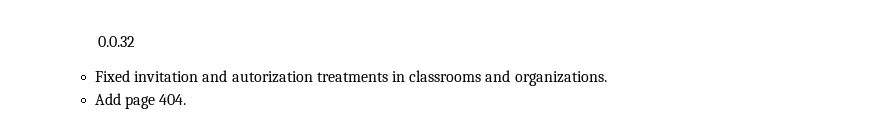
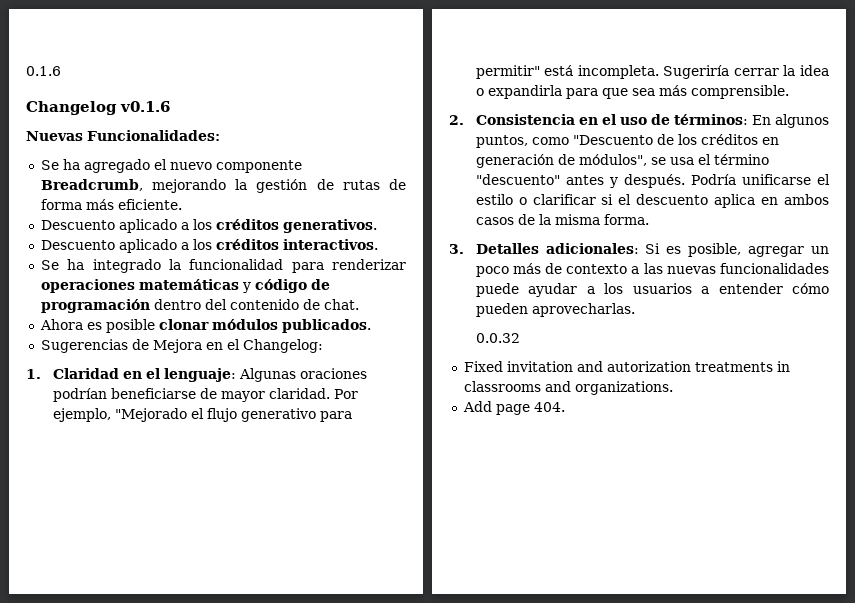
+ 0.1.6
+ Changelog v0.1.6
+ Nuevas Funcionalidades:
+ Se ha agregado el nuevo componente Breadcrumb, mejorando la gestión de rutas de forma más eficiente.
+ Descuento aplicado a los créditos generativos.
+ Descuento aplicado a los créditos interactivos.
+ Se ha integrado la funcionalidad para renderizar operaciones matemáticas y código de programación dentro del contenido de chat.
+ Ahora es posible clonar módulos publicados.
+ Sugerencias de Mejora en el Changelog:
+ 1. Claridad en el lenguaje: Algunas oraciones podrían beneficiarse de mayor claridad. Por ejemplo, "Mejorado el flujo generativo para permitir" está incompleta. Sugeriría cerrar la idea o expandirla para que sea más comprensible.
+ 2. Consistencia en el uso de términos: En algunos puntos, como "Descuento de los créditos en generación de módulos", se usa el término "descuento" antes y después. Podría unificarse el estilo o clarificar si el descuento aplica en ambos casos de la misma forma.
+ 3. Detalles adicionales: Si es posible, agregar un poco más de contexto a las nuevas funcionalidades puede ayudar a los usuarios a entender cómo pueden aprovecharlas.

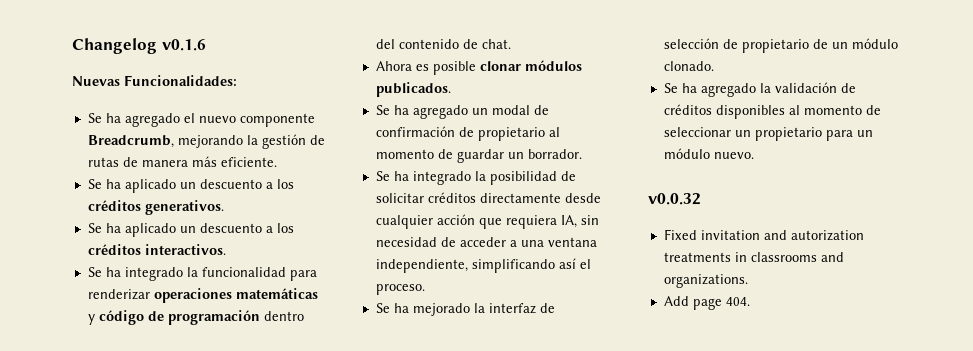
- 0.1.6
- Se ha agregado el nuevo componente Breadcrumb, mejorando la gestión de rutas de forma más eficiente.
+ Se ha agregado el nuevo componente Breadcrumb, mejorando la gestión de rutas de manera más eficiente.
- Descuento aplicado a los créditos generativos.
+ Se ha aplicado un descuento a los créditos generativos.
- Descuento aplicado a los créditos interactivos.
+ Se ha aplicado un descuento a los créditos interactivos.
- Sugerencias de Mejora en el Changelog:
- 1. Claridad en el lenguaje: Algunas oraciones podrían beneficiarse de mayor claridad. Por ejemplo, "Mejorado el flujo generativo para permitir" está incompleta. Sugeriría cerrar la idea o expandirla para que sea más comprensible.
- 2. Consistencia en el uso de términos: En algunos puntos, como "Descuento de los créditos en generación de módulos", se usa el término "descuento" antes y después. Podría unificarse el estilo o clarificar si el descuento aplica en ambos casos de la misma forma.
- 3. Detalles adicionales: Si es posible, agregar un poco más de contexto a las nuevas funcionalidades puede ayudar a los usuarios a entender cómo pueden aprovecharlas.
- 0.0.32
+ Se ha agregado un modal de confirmación de propietario al momento de guardar un borrador.
+ Se ha integrado la posibilidad de solicitar créditos directamente desde cualquier acción que requiera IA, sin necesidad de acceder a una ventana independiente, simplificando así el proceso.
+ Se ha mejorado la interfaz de selección de propietario de un módulo clonado.
+ Se ha agregado la validación de créditos disponibles al momento de seleccionar un propietario para un módulo nuevo.
+ v0.0.32

